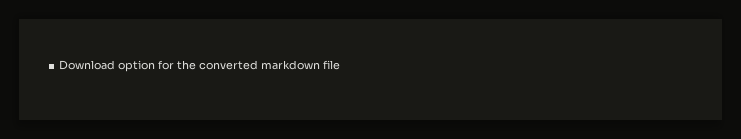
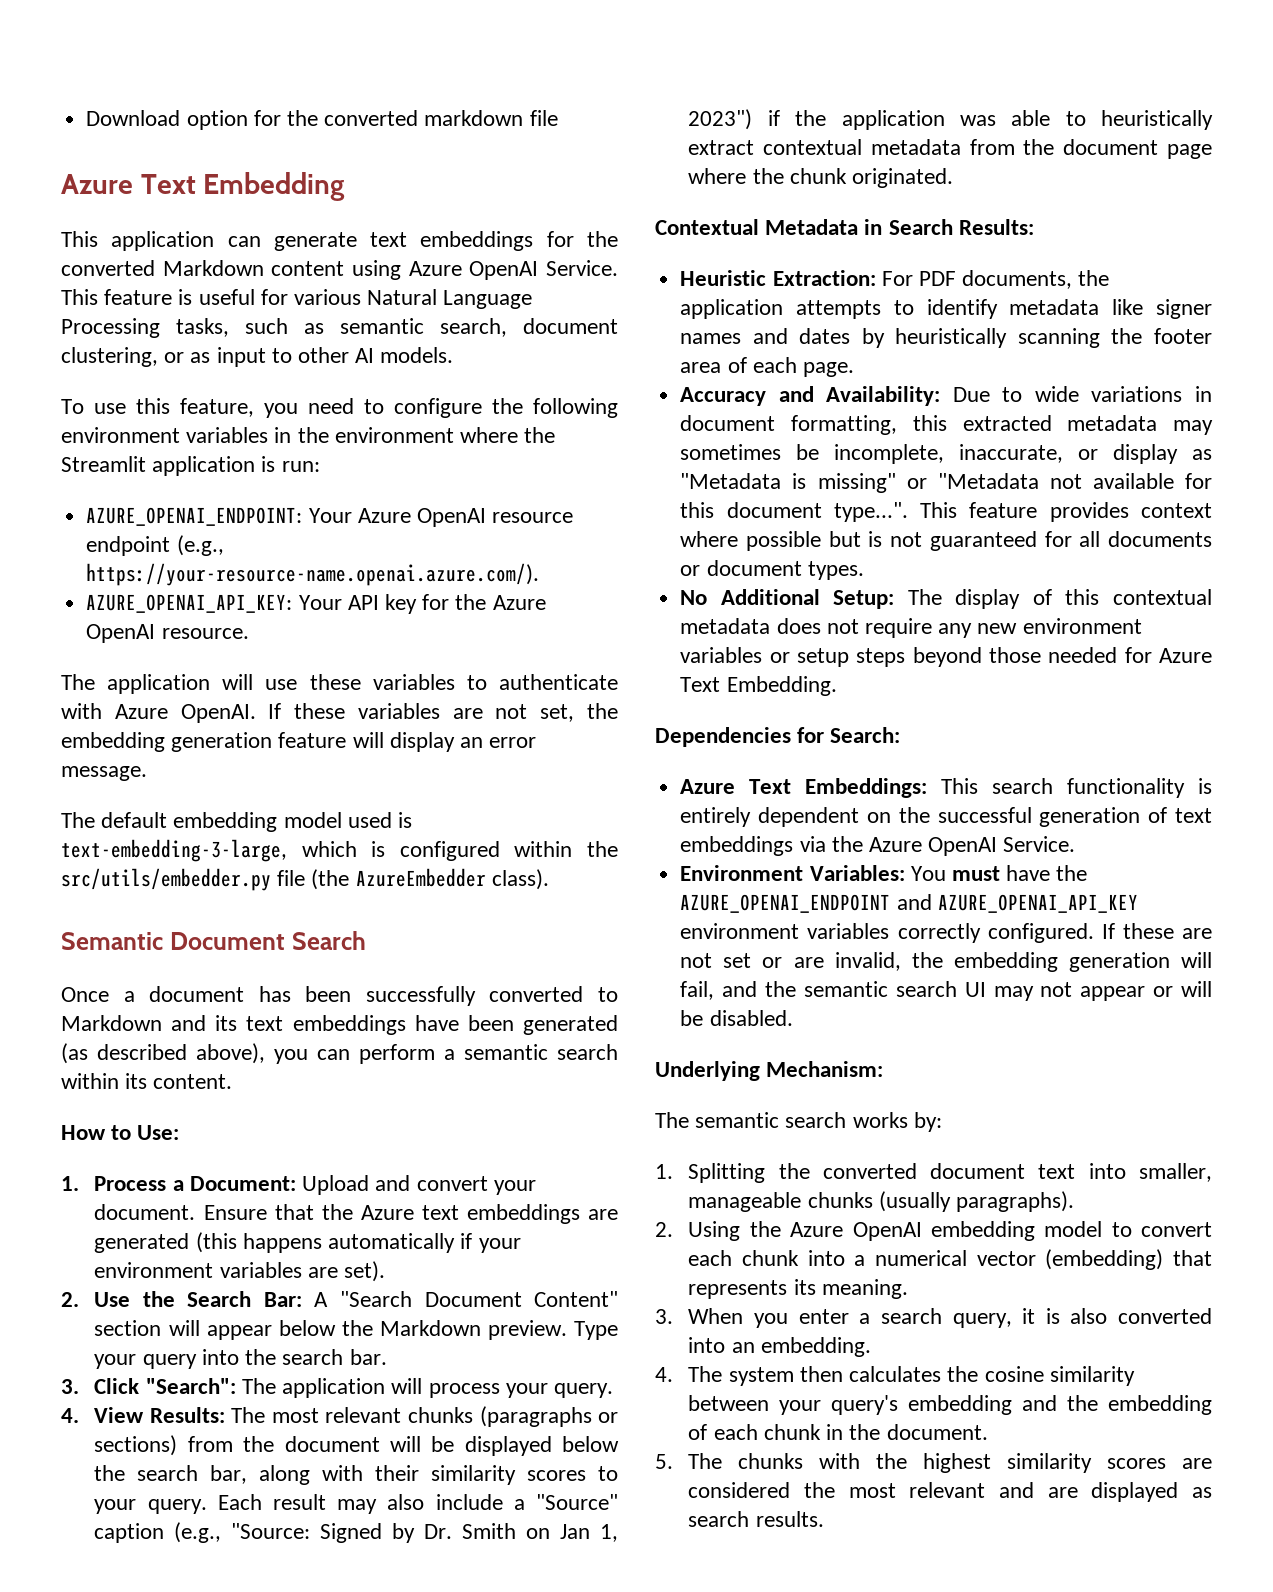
+ Azure Text Embedding
+ This application can generate text embeddings for the converted Markdown content using Azure OpenAI Service. This feature is useful for various Natural Language Processing tasks, such as semantic search, document clustering, or as input to other AI models.
+ To use this feature, you need to configure the following environment variables in the environment where the Streamlit application is run:
+ AZURE_OPENAI_ENDPOINT: Your Azure OpenAI resource endpoint (e.g., https://your-resource-name.openai.azure.com/).
+ AZURE_OPENAI_API_KEY: Your API key for the Azure OpenAI resource.
+ The application will use these variables to authenticate with Azure OpenAI. If these variables are not set, the embedding generation feature will display an error message.
+ The default embedding model used is text-embedding-3-large, which is configured within the src/utils/embedder.py file (the AzureEmbedder class).
+ Semantic Document Search
+ Once a document has been successfully converted to Markdown and its text embeddings have been generated (as described above), you can perform a semantic search within its content.
+ How to Use:
+ 1. Process a Document: Upload and convert your document. Ensure that the Azure text embeddings are generated (this happens automatically if your environment variables are set).
+ 2. Use the Search Bar: A "Search Document Content" section will appear below the Markdown preview. Type your query into the search bar.
+ 3. Click "Search": The application will process your query.
+ 4. View Results: The most relevant chunks (paragraphs or sections) from the document will be displayed below the search bar, along with their similarity scores to your query. Each result may also include a "Source" caption (e.g., "Source: Signed by Dr. Smith on Jan 1, 2023") if the application was able to heuristically extract contextual metadata from the document page where the chunk originated.
+ Contextual Metadata in Search Results:
+ Heuristic Extraction: For PDF documents, the application attempts to identify metadata like signer names and dates by heuristically scanning the footer area of each page.
+ Accuracy and Availability: Due to wide variations in document formatting, this extracted metadata may sometimes be incomplete, inaccurate, or display as "Metadata is missing" or "Metadata not available for this document type...". This feature provides context where possible but is not guaranteed for all documents or document types.
+ No Additional Setup: The display of this contextual metadata does not require any new environment variables or setup steps beyond those needed for Azure Text Embedding.
+ Dependencies for Search:
+ Azure Text Embeddings: This search functionality is entirely dependent on the successful generation of text embeddings via the Azure OpenAI Service.
+ Environment Variables: You must have the AZURE_OPENAI_ENDPOINT and AZURE_OPENAI_API_KEY environment variables correctly configured. If these are not set or are invalid, the embedding generation will fail, and the semantic search UI may not appear or will be disabled.
+ Underlying Mechanism:
+ The semantic search works by:
+ 1. Splitting the converted document text into smaller, manageable chunks (usually paragraphs).
+ 2. Using the Azure OpenAI embedding model to convert each chunk into a numerical vector (embedding) that represents its meaning.
+ 3. When you enter a search query, it is also converted into an embedding.
+ 4. The system then calculates the cosine similarity between your query's embedding and the embedding of each chunk in the document.
+ 5. The chunks with the highest similarity scores are considered the most relevant and are displayed as search results.

